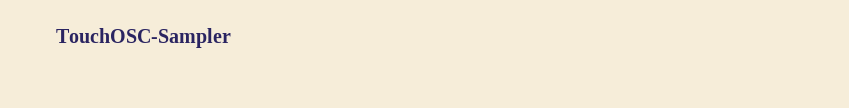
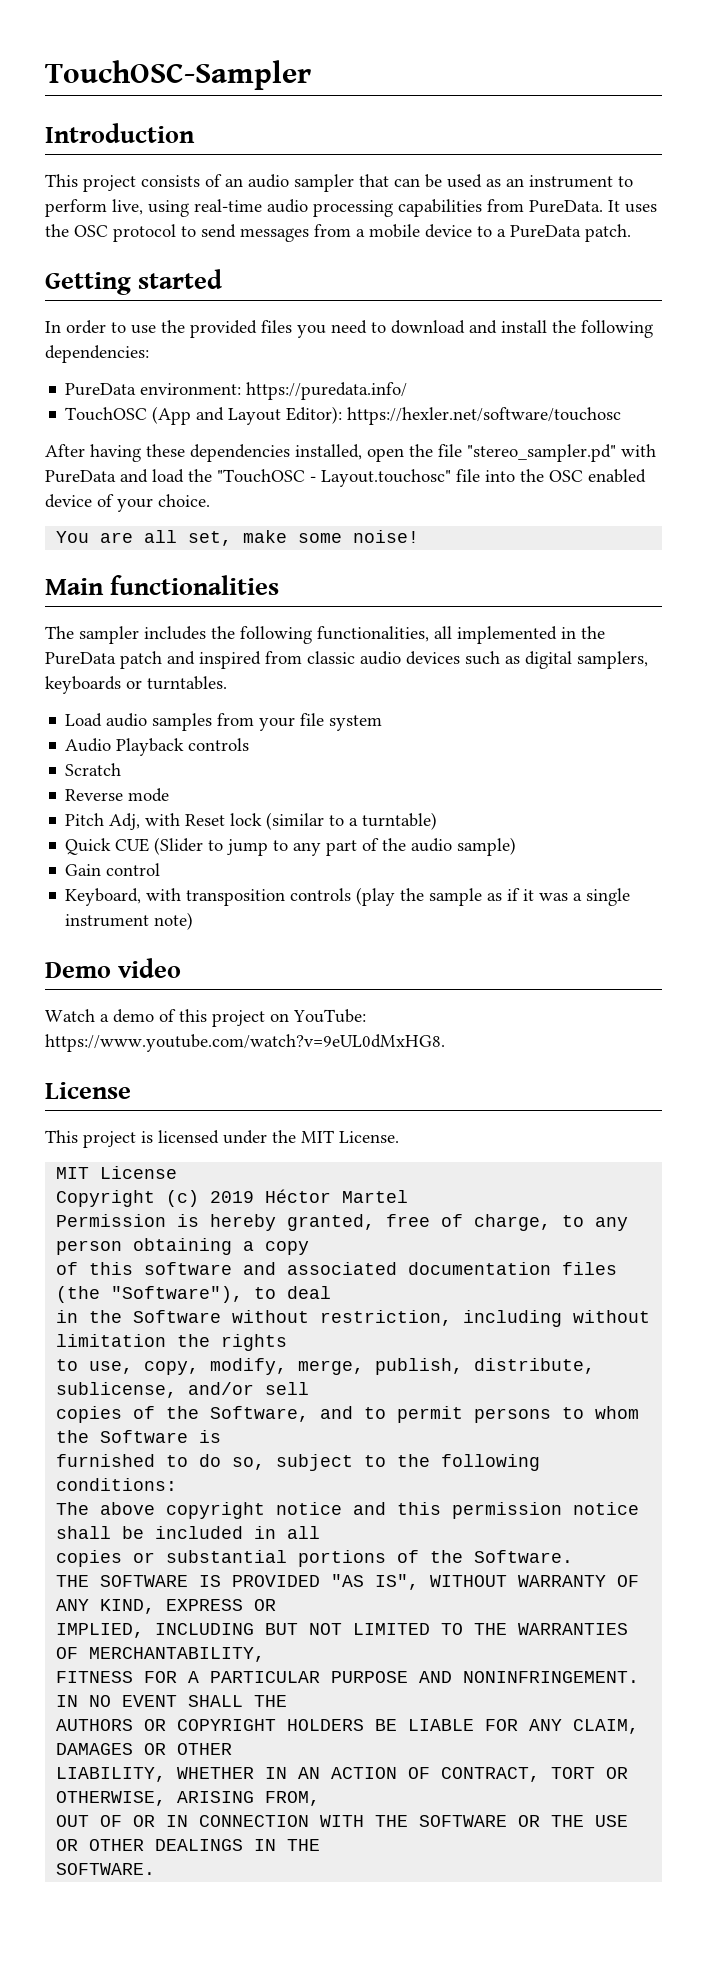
+ Introduction
+ This project consists of an audio sampler that can be used as an instrument to perform live, using real-time audio processing capabilities from PureData. It uses the OSC protocol to send messages from a mobile device to a PureData patch.
+ Getting started
+ In order to use the provided files you need to download and install the following dependencies:
+ PureData environment: https://puredata.info/
+ TouchOSC (App and Layout Editor): https://hexler.net/software/touchosc
+ After having these dependencies installed, open the file "stereo_sampler.pd" with PureData and load the "TouchOSC - Layout.touchosc" file into the OSC enabled device of your choice.
+ You are all set, make some noise!
+ Main functionalities
+ The sampler includes the following functionalities, all implemented in the PureData patch and inspired from classic audio devices such as digital samplers, keyboards or turntables.
+ Load audio samples from your file system
+ Audio Playback controls
+ Scratch
+ Reverse mode
+ Pitch Adj, with Reset lock (similar to a turntable)
+ Quick CUE (Slider to jump to any part of the audio sample)
+ Gain control
+ Keyboard, with transposition controls (play the sample as if it was a single instrument note)
+ Demo video
+ Watch a demo of this project on YouTube: https://www.youtube.com/watch?v=9eUL0dMxHG8.
+ License
+ This project is licensed under the MIT License.
+ MIT License
+ Copyright (c) 2019 Héctor Martel
+ Permission is hereby granted, free of charge, to any person obtaining a copy
+ of this software and associated documentation files (the "Software"), to deal
+ in the Software without restriction, including without limitation the rights
+ to use, copy, modify, merge, publish, distribute, sublicense, and/or sell
+ copies of the Software, and to permit persons to whom the Software is
+ furnished to do so, subject to the following conditions:
+ The above copyright notice and this permission notice shall be included in all
+ copies or substantial portions of the Software.
+ THE SOFTWARE IS PROVIDED "AS IS", WITHOUT WARRANTY OF ANY KIND, EXPRESS OR
+ IMPLIED, INCLUDING BUT NOT LIMITED TO THE WARRANTIES OF MERCHANTABILITY,
+ FITNESS FOR A PARTICULAR PURPOSE AND NONINFRINGEMENT. IN NO EVENT SHALL THE
+ AUTHORS OR COPYRIGHT HOLDERS BE LIABLE FOR ANY CLAIM, DAMAGES OR OTHER
+ LIABILITY, WHETHER IN AN ACTION OF CONTRACT, TORT OR OTHERWISE, ARISING FROM,
+ OUT OF OR IN CONNECTION WITH THE SOFTWARE OR THE USE OR OTHER DEALINGS IN THE
+ SOFTWARE.

